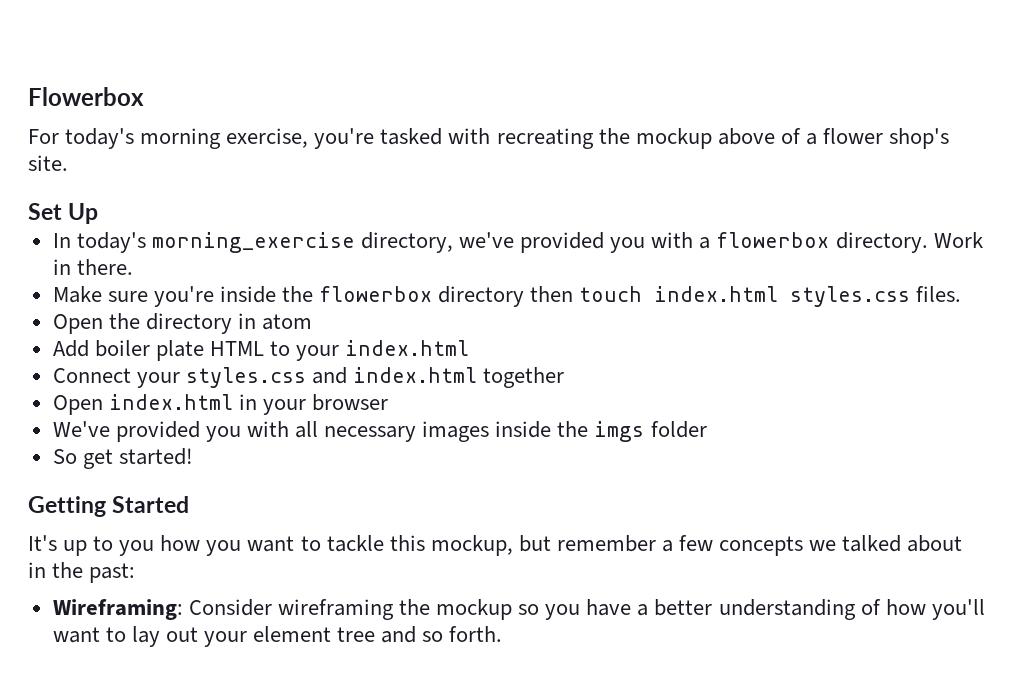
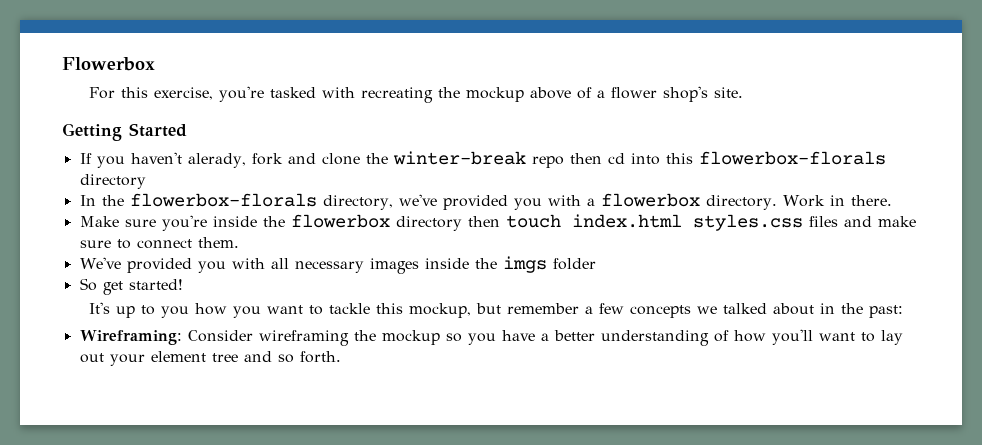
- For today's morning exercise, you're tasked with recreating the mockup above of a flower shop's site.
+ For this exercise, you're tasked with recreating the mockup above of a flower shop's site.
- Set Up
+ Getting Started
+ If you haven't alerady, fork and clone the winter-break repo then cd into this flowerbox-florals directory
- In today's morning_exercise directory, we've provided you with a flowerbox directory.
+ In the flowerbox-florals directory, we've provided you with a flowerbox directory.
- Make sure you're inside the flowerbox directory then touch index.html styles.css files.
- Open the directory in atom
- Add boiler plate HTML to your index.html
- Connect your styles.css and index.html together
- Open index.html in your browser
+ Make sure you're inside the flowerbox directory then touch index.html styles.css files and make sure to connect them.
- Getting Started

